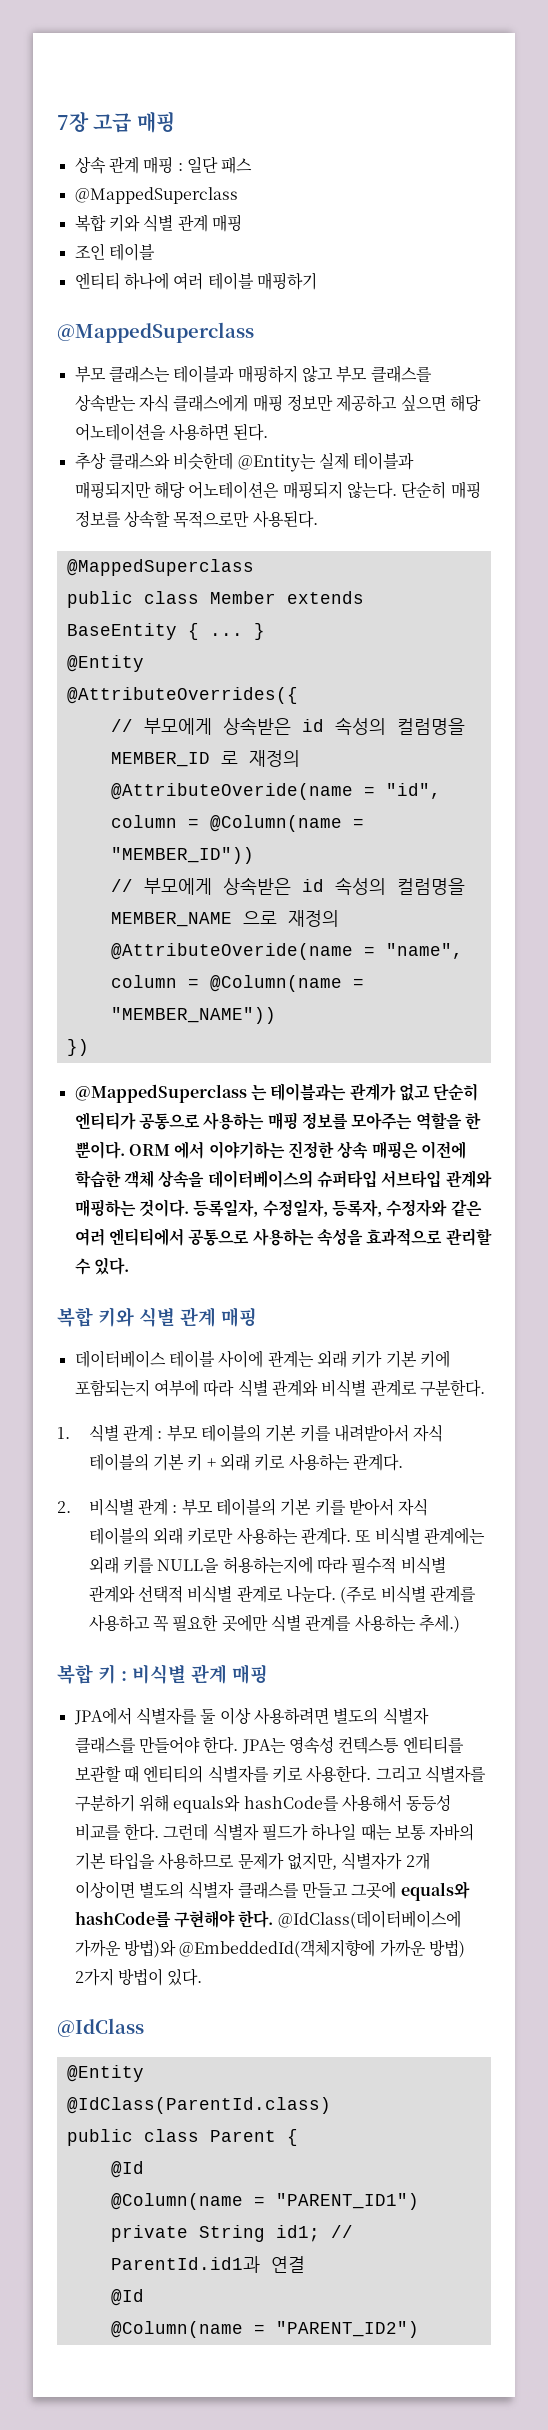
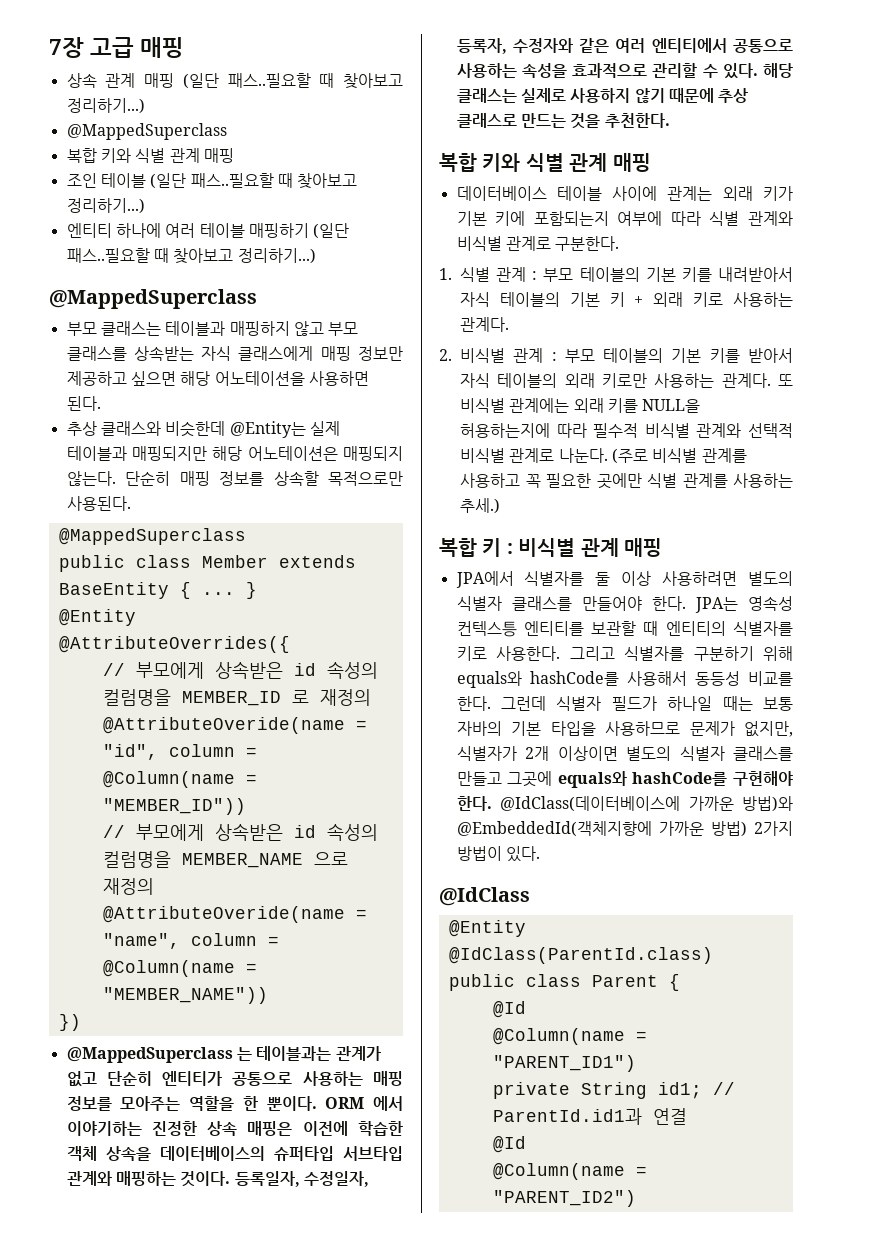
- 상속 관계 매핑 : 일단 패스
+ 상속 관계 매핑 (일단 패스..필요할 때 찾아보고 정리하기...)
- 조인 테이블
+ 조인 테이블 (일단 패스..필요할 때 찾아보고 정리하기...)
- 엔티티 하나에 여러 테이블 매핑하기
+ 엔티티 하나에 여러 테이블 매핑하기 (일단 패스..필요할 때 찾아보고 정리하기...)
+ 해당 클래스는 실제로 사용하지 않기 때문에 추상 클래스로 만드는 것을 추천한다.

